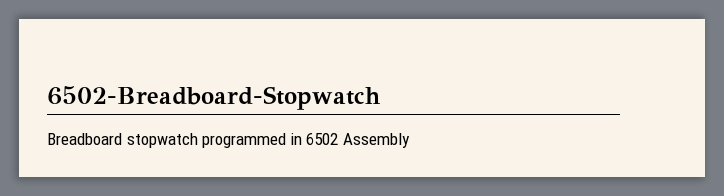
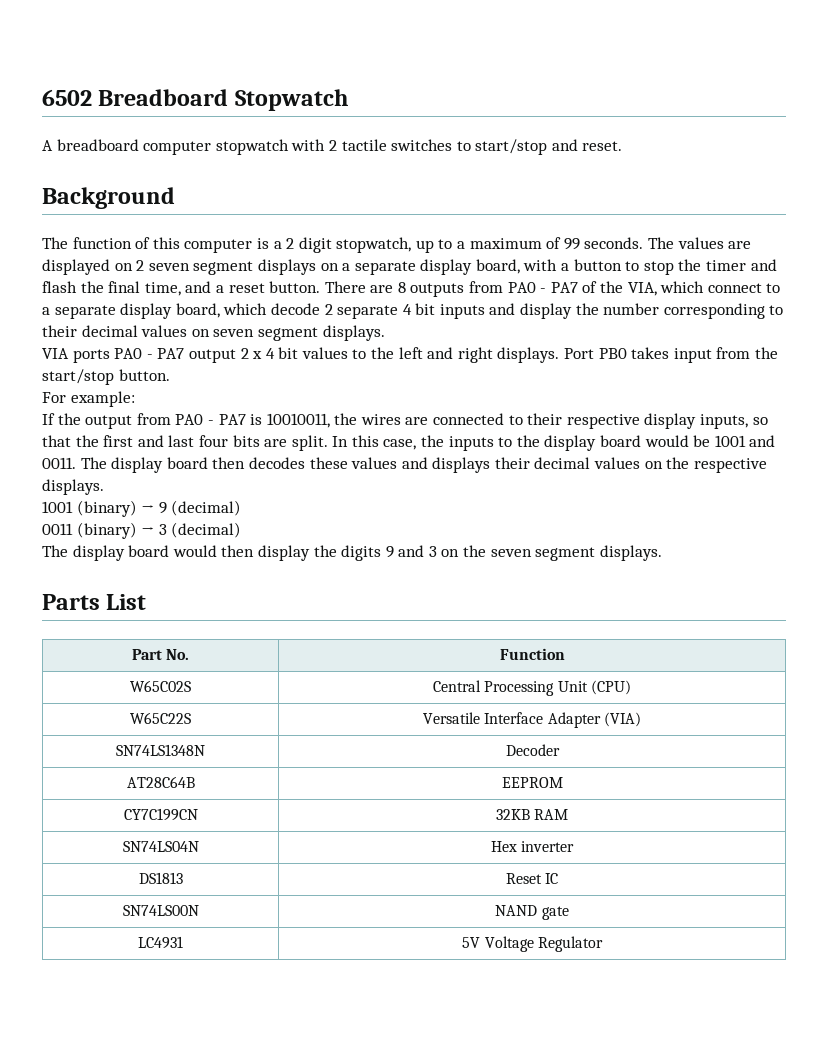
- 6502-Breadboard-Stopwatch
- Breadboard stopwatch programmed in 6502 Assembly
+ 6502 Breadboard Stopwatch
+ A breadboard computer stopwatch with 2 tactile switches to start/stop and reset.
+ Background
+ The function of this computer is a 2 digit stopwatch, up to a maximum of 99 seconds. The values are displayed on 2 seven segment displays on a separate display board, with a button to stop the timer and flash the final time, and a reset button. There are 8 outputs from PA0 - PA7 of the VIA, which connect to a separate display board, which decode 2 separate 4 bit inputs and display the number corresponding to their decimal values on seven segment displays.
+ VIA ports PA0 - PA7 output 2 x 4 bit values to the left and right displays. Port PB0 takes input from the start/stop button.
+ For example:
+ If the output from PA0 - PA7 is 10010011, the wires are connected to their respective display inputs, so that the first and last four bits are split. In this case, the inputs to the display board would be 1001 and 0011. The display board then decodes these values and displays their decimal values on the respective displays.
+ 1001 (binary) → 9 (decimal)
+ 0011 (binary) → 3 (decimal)
+ The display board would then display the digits 9 and 3 on the seven segment displays.
+ Parts List
+ Part No. | Function
+ W65C02S | Central Processing Unit (CPU)
+ W65C22S | Versatile Interface Adapter (VIA)
+ SN74LS1348N | Decoder
+ AT28C64B | EEPROM
+ CY7C199CN | 32KB RAM
+ SN74LS04N | Hex inverter
+ DS1813 | Reset IC
+ SN74LS00N | NAND gate
+ LC4931 | 5V Voltage Regulator

